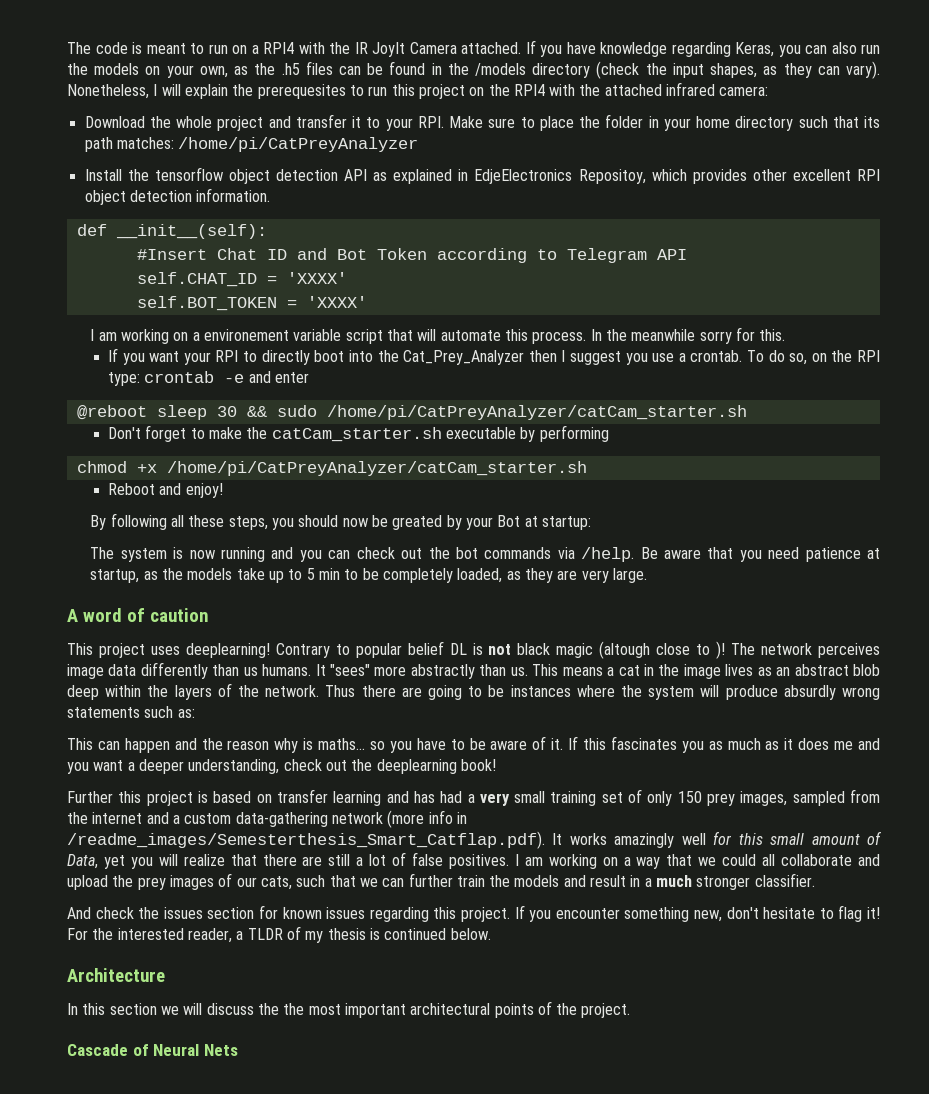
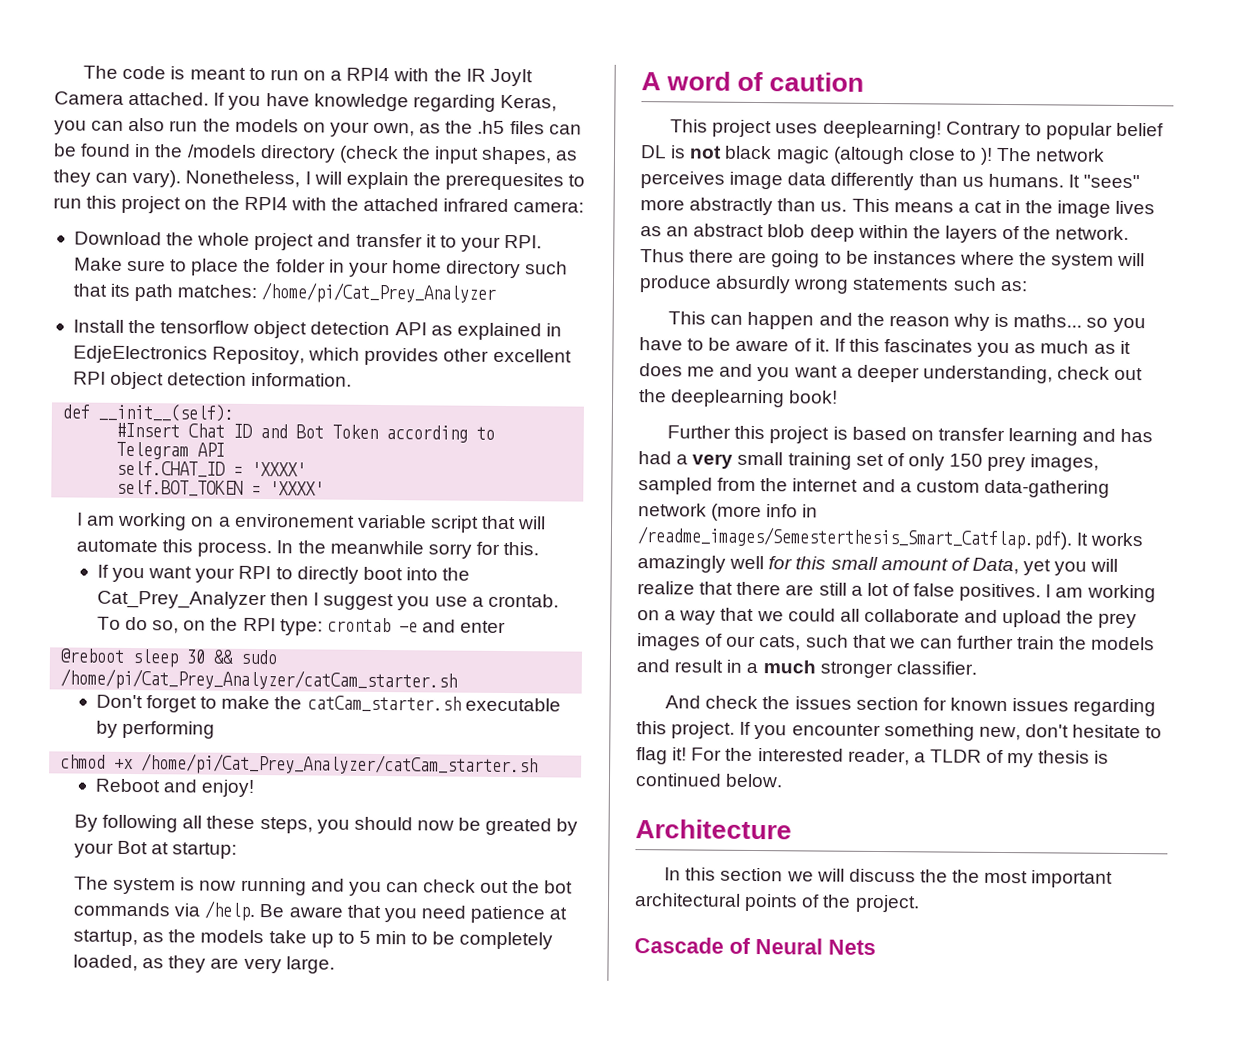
- Download the whole project and transfer it to your RPI. Make sure to place the folder in your home directory such that its path matches: /home/pi/CatPreyAnalyzer
+ Download the whole project and transfer it to your RPI. Make sure to place the folder in your home directory such that its path matches: /home/pi/Cat_Prey_Analyzer
- @reboot sleep 30 && sudo /home/pi/CatPreyAnalyzer/catCam_starter.sh
+ @reboot sleep 30 && sudo /home/pi/Cat_Prey_Analyzer/catCam_starter.sh
- chmod +x /home/pi/CatPreyAnalyzer/catCam_starter.sh
+ chmod +x /home/pi/Cat_Prey_Analyzer/catCam_starter.sh

